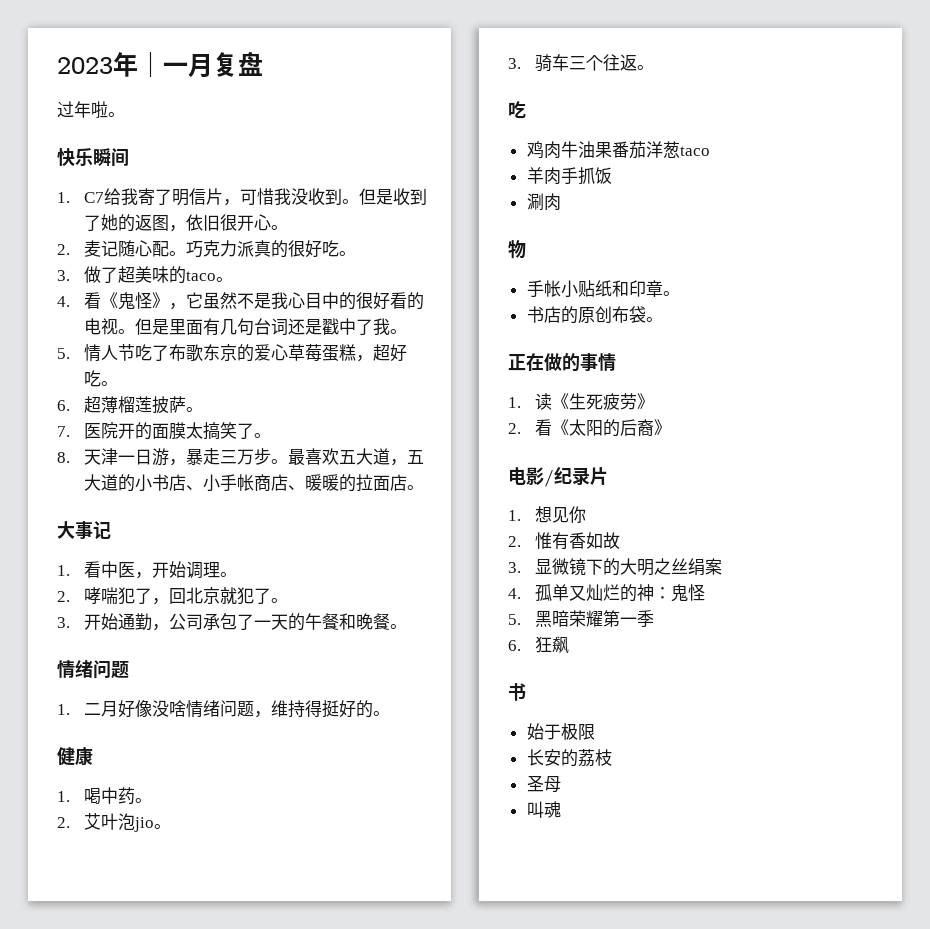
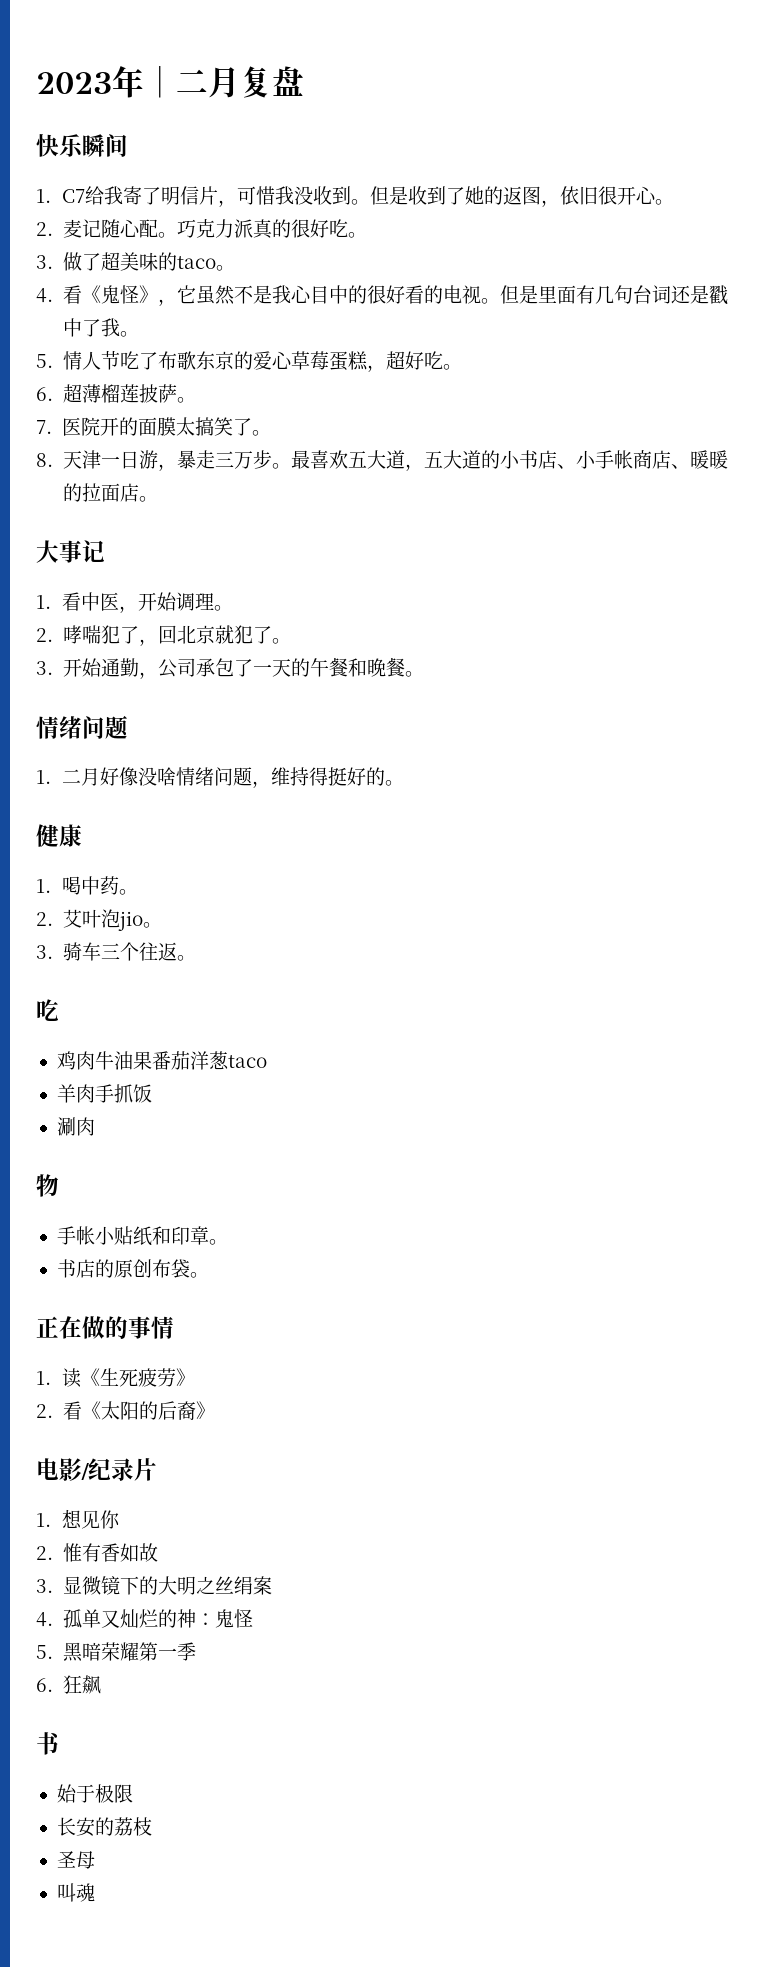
- 2023年｜一月复盘
+ 2023年｜二月复盘
- 过年啦。

